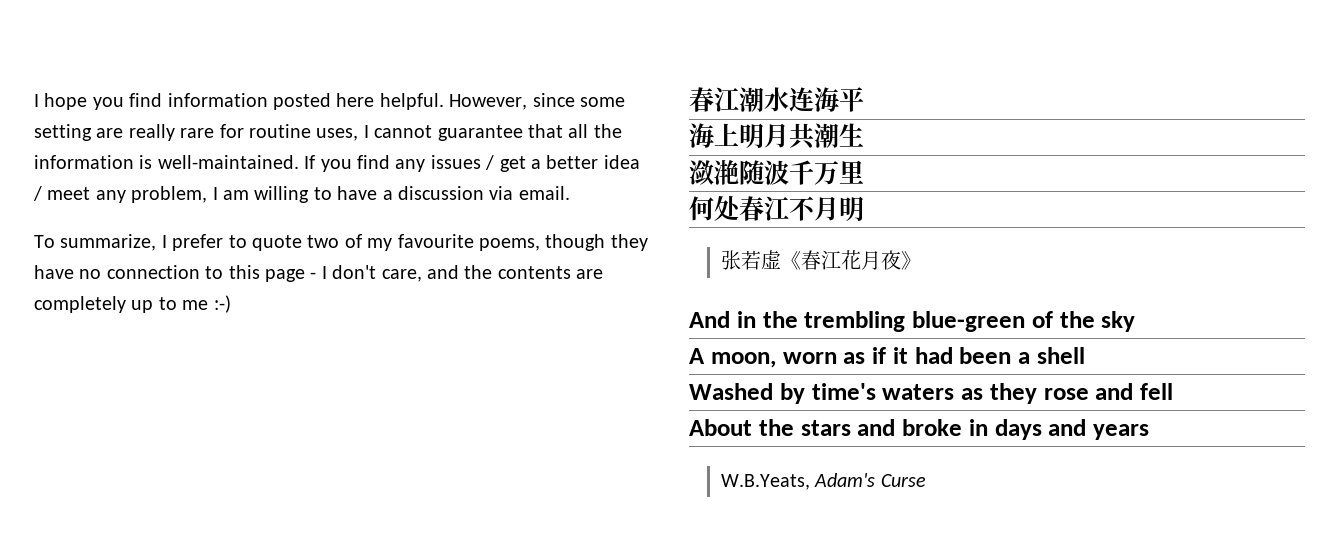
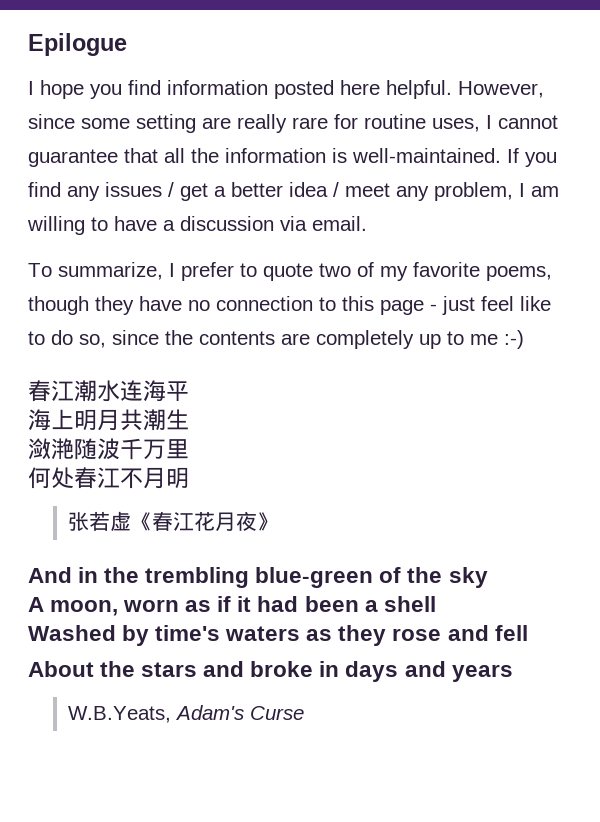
+ Epilogue
- To summarize, I prefer to quote two of my favourite poems, though they have no connection to this page - I don't care, and the contents are completely up to me :-)
+ To summarize, I prefer to quote two of my favorite poems, though they have no connection to this page - just feel like to do so, since the contents are completely up to me :-)

